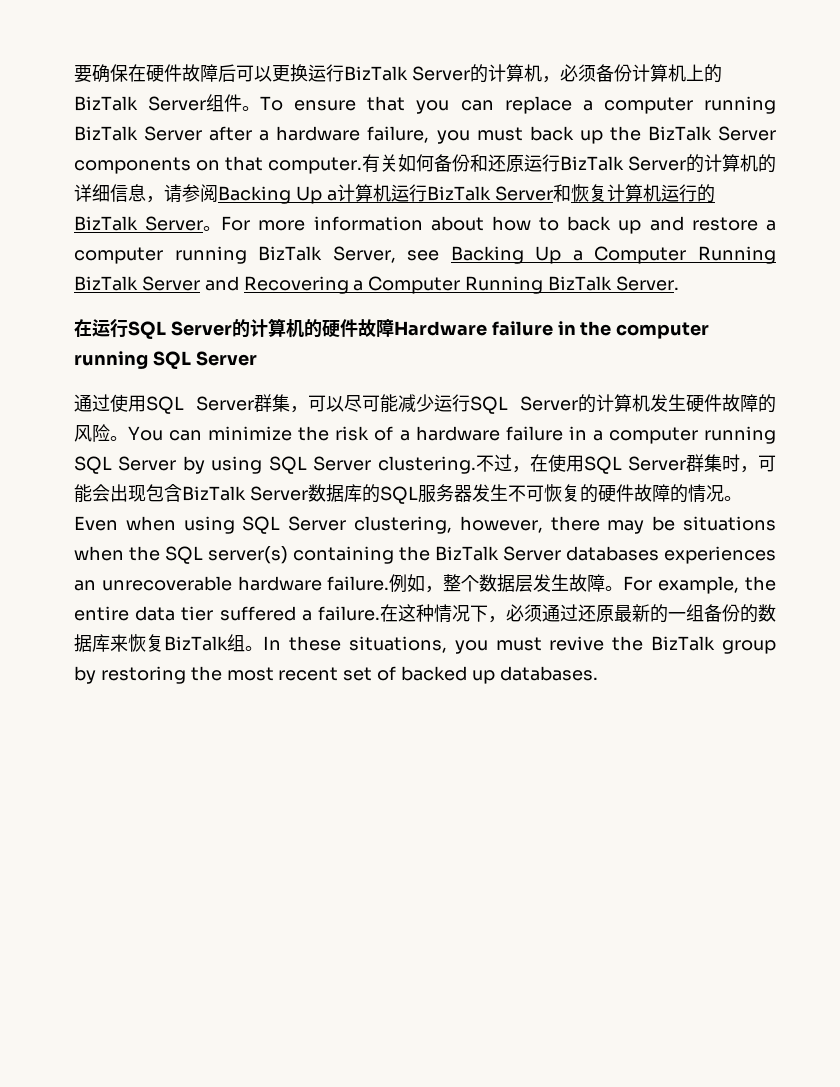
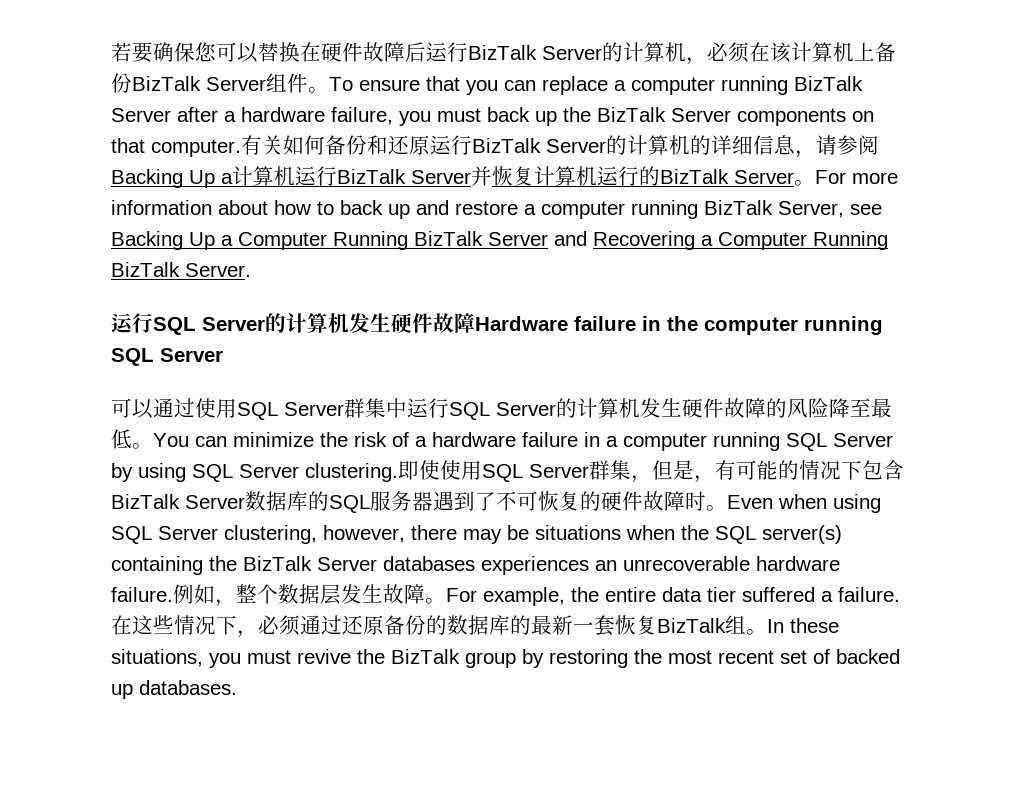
- 要确保在硬件故障后可以更换运行BizTalk Server的计算机，必须备份计算机上的BizTalk Server组件。
+ 若要确保您可以替换在硬件故障后运行BizTalk Server的计算机，必须在该计算机上备份BizTalk Server组件。
- 有关如何备份和还原运行BizTalk Server的计算机的详细信息，请参阅Backing Up a计算机运行BizTalk Server和恢复计算机运行的BizTalk Server。
+ 有关如何备份和还原运行BizTalk Server的计算机的详细信息，请参阅Backing Up a计算机运行BizTalk Server并恢复计算机运行的BizTalk Server。
- 在运行SQL Server的计算机的硬件故障Hardware failure in the computer running SQL Server
+ 运行SQL Server的计算机发生硬件故障Hardware failure in the computer running SQL Server
- 通过使用SQL Server群集，可以尽可能减少运行SQL Server的计算机发生硬件故障的风险。
+ 可以通过使用SQL Server群集中运行SQL Server的计算机发生硬件故障的风险降至最低。
- 不过，在使用SQL Server群集时，可能会出现包含BizTalk Server数据库的SQL服务器发生不可恢复的硬件故障的情况。
+ 即使使用SQL Server群集，但是，有可能的情况下包含BizTalk Server数据库的SQL服务器遇到了不可恢复的硬件故障时。
- 在这种情况下，必须通过还原最新的一组备份的数据库来恢复BizTalk组。
+ 在这些情况下，必须通过还原备份的数据库的最新一套恢复BizTalk组。

